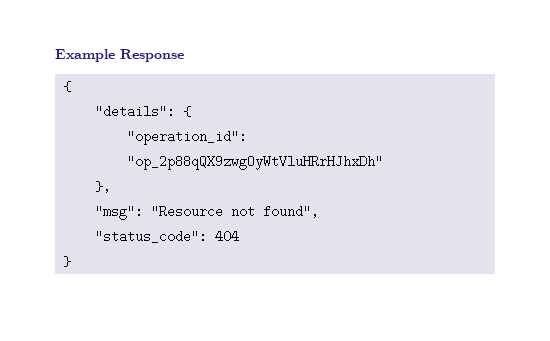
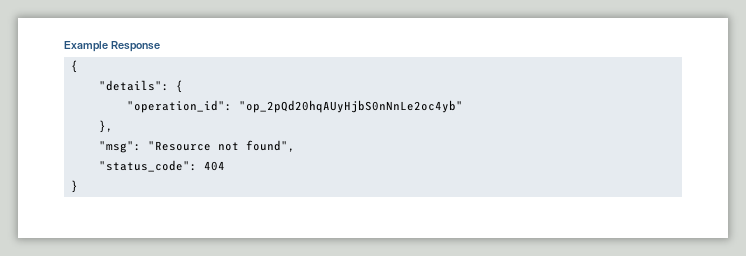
- "operation_id": "op_2p88qQX9zwgOyWtVluHRrHJhxDh"
+ "operation_id": "op_2pQd20hqAUyHjbS0nNnLe2oc4yb"

